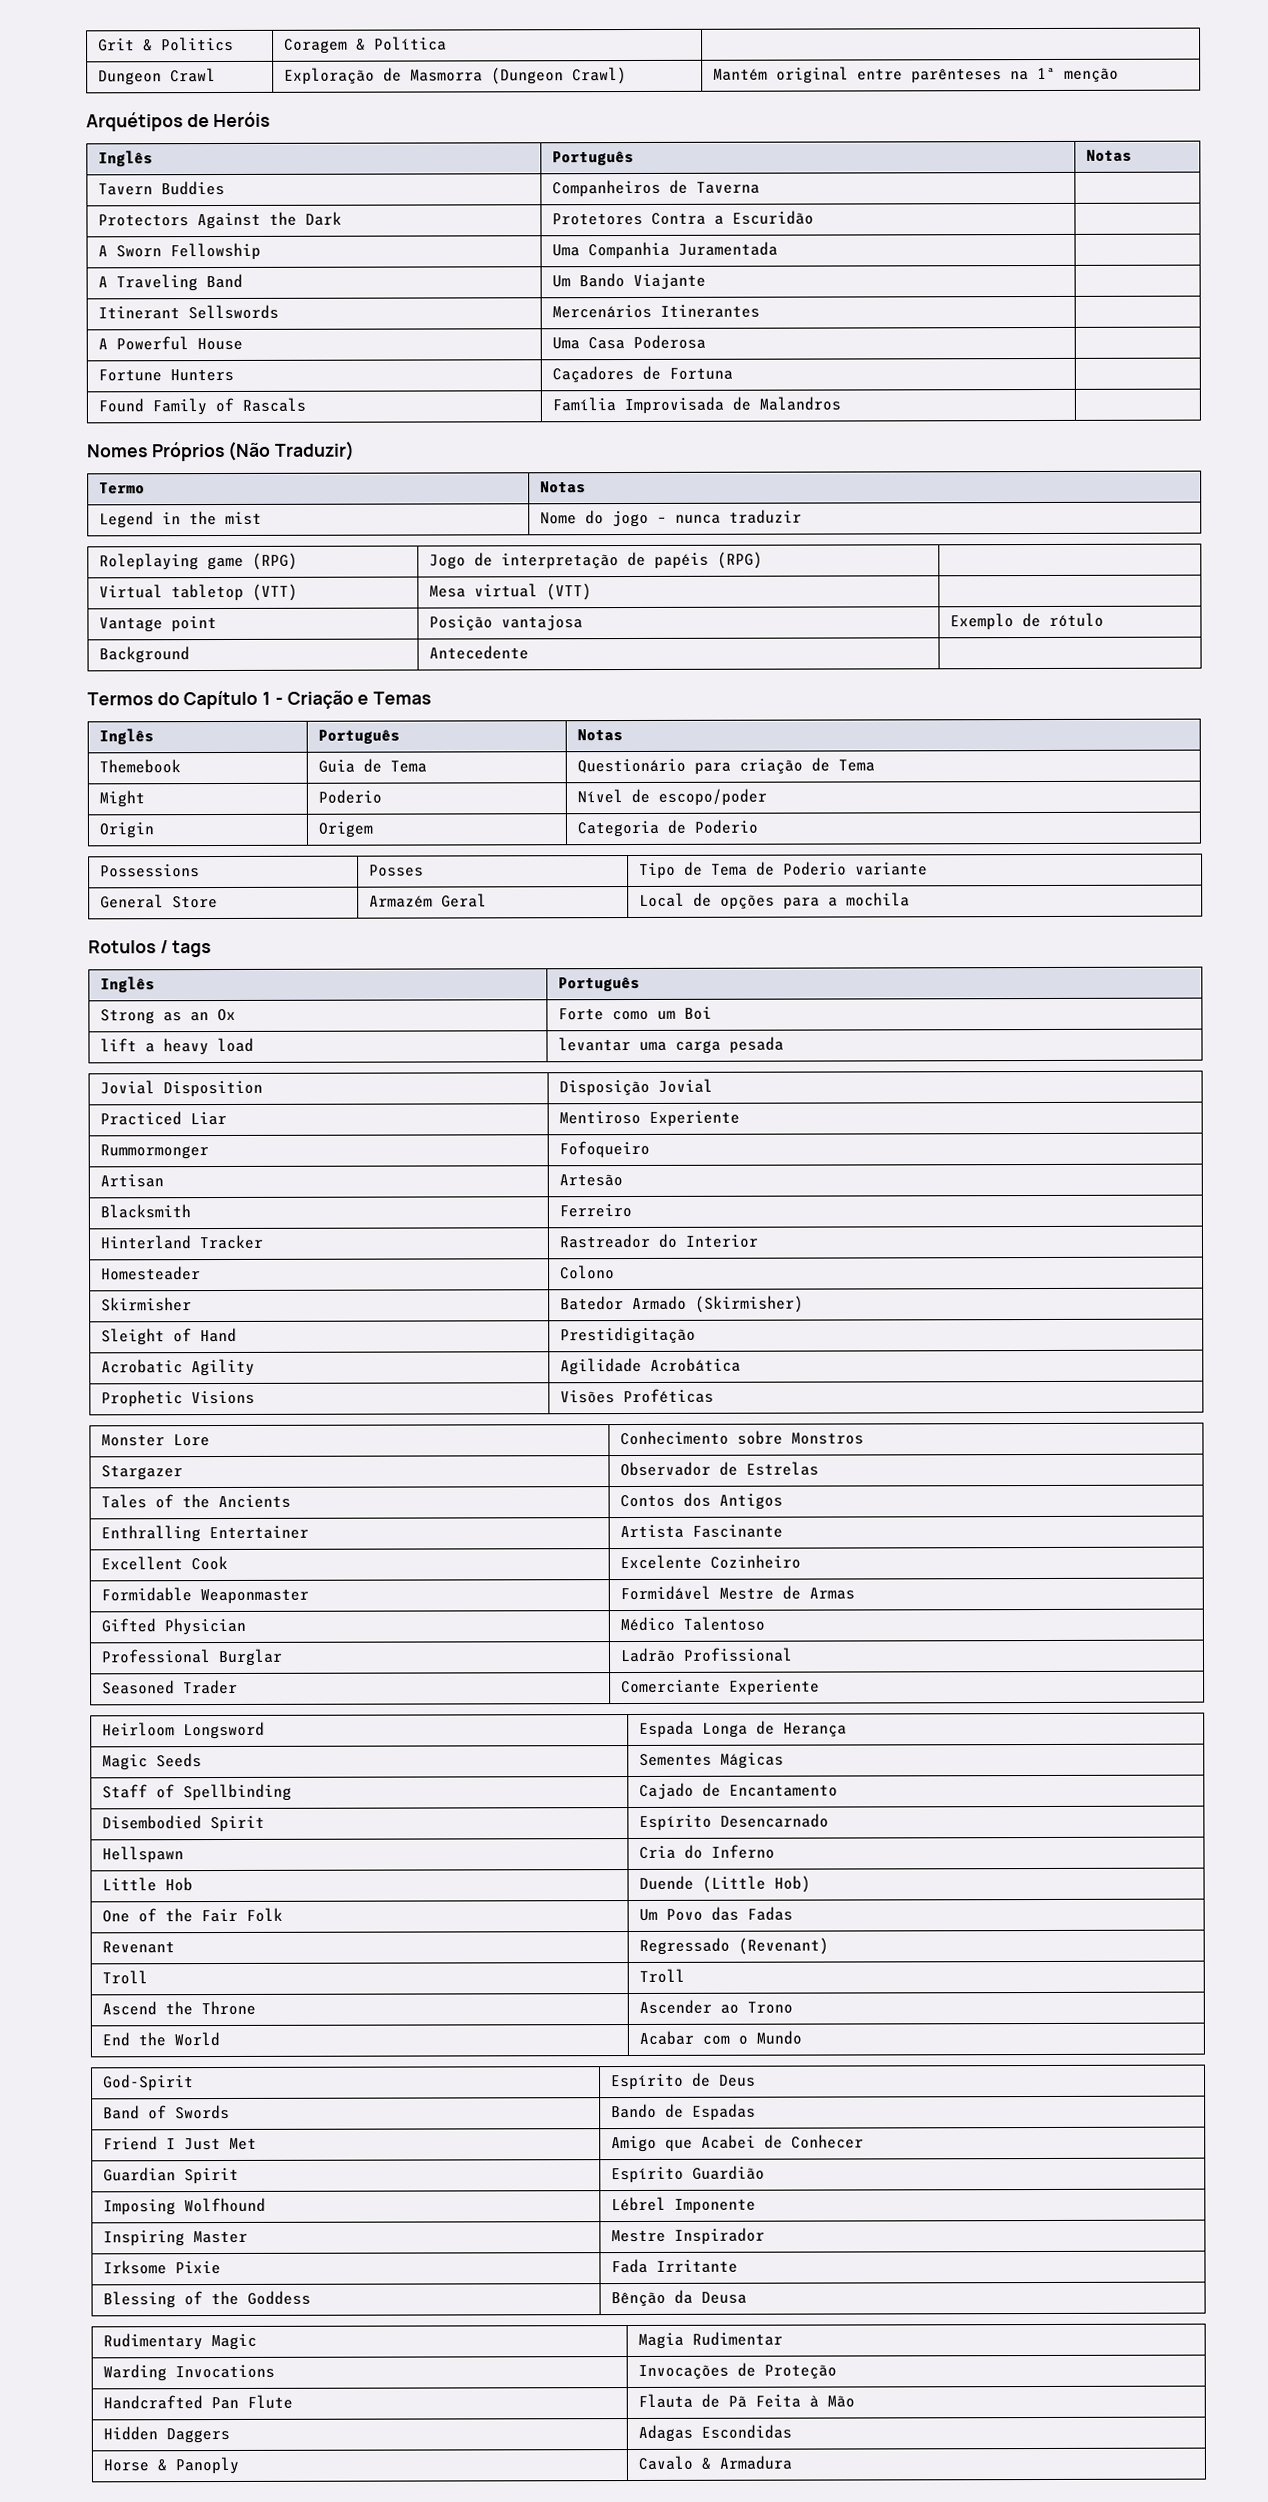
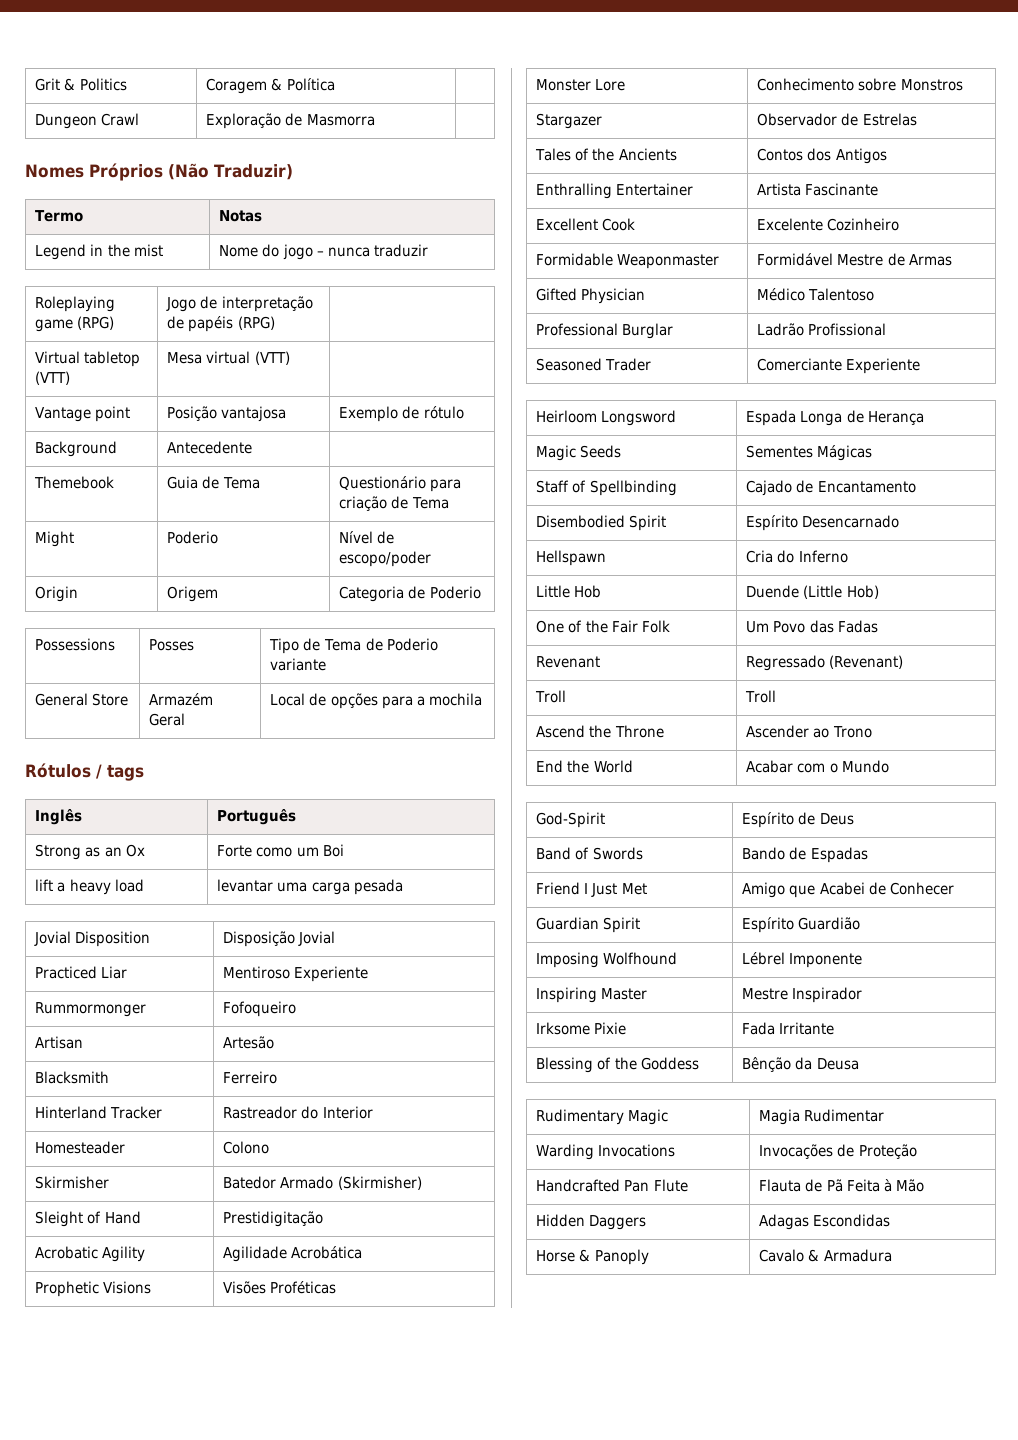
- Dungeon Crawl | Exploração de Masmorra (Dungeon Crawl) | Mantém original entre parênteses na 1ª menção
- Arquétipos de Heróis
- Inglês | Português | Notas
- Tavern Buddies | Companheiros de Taverna |
- Protectors Against the Dark | Protetores Contra a Escuridão |
- A Sworn Fellowship | Uma Companhia Juramentada |
- A Traveling Band | Um Bando Viajante |
- Itinerant Sellswords | Mercenários Itinerantes |
- A Powerful House | Uma Casa Poderosa |
- Fortune Hunters | Caçadores de Fortuna |
- Found Family of Rascals | Família Improvisada de Malandros |
+ Dungeon Crawl | Exploração de Masmorra |
- Termos do Capítulo 1 - Criação e Temas
- Inglês | Português | Notas
- Rotulos / tags
+ Rótulos / tags

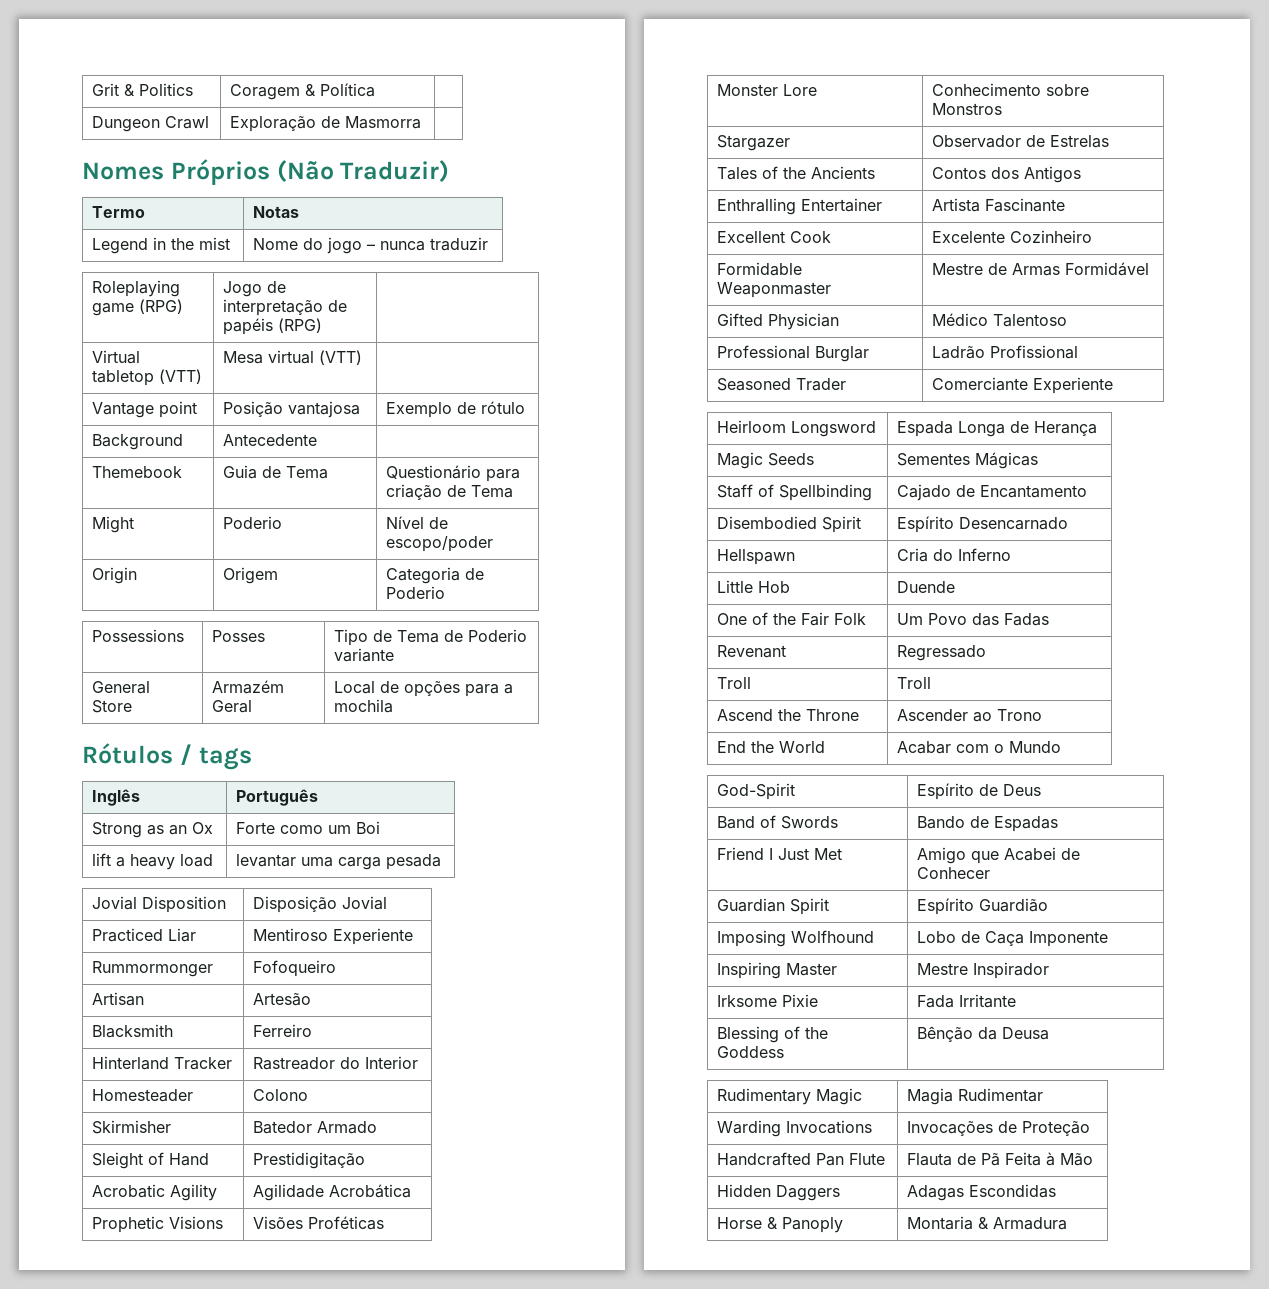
- Skirmisher | Batedor Armado (Skirmisher)
+ Skirmisher | Batedor Armado
- Formidable Weaponmaster | Formidável Mestre de Armas
+ Formidable Weaponmaster | Mestre de Armas Formidável
- Little Hob | Duende (Little Hob)
+ Little Hob | Duende
- Revenant | Regressado (Revenant)
+ Revenant | Regressado
- Imposing Wolfhound | Lébrel Imponente
+ Imposing Wolfhound | Lobo de Caça Imponente
- Horse & Panoply | Cavalo & Armadura
+ Horse & Panoply | Montaria & Armadura

